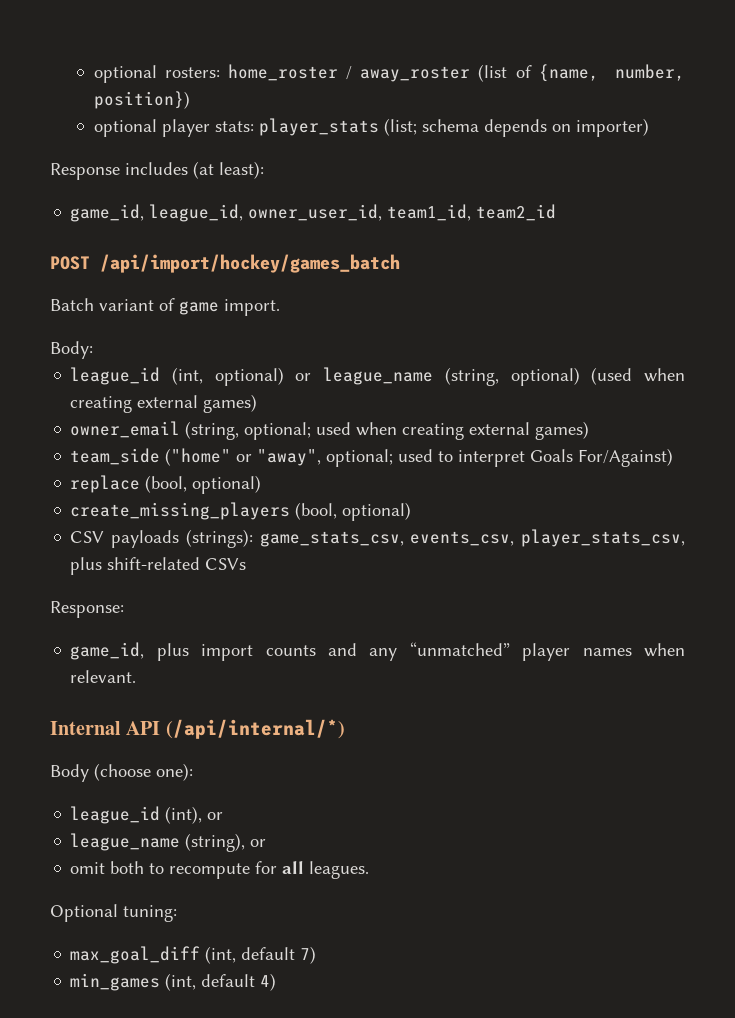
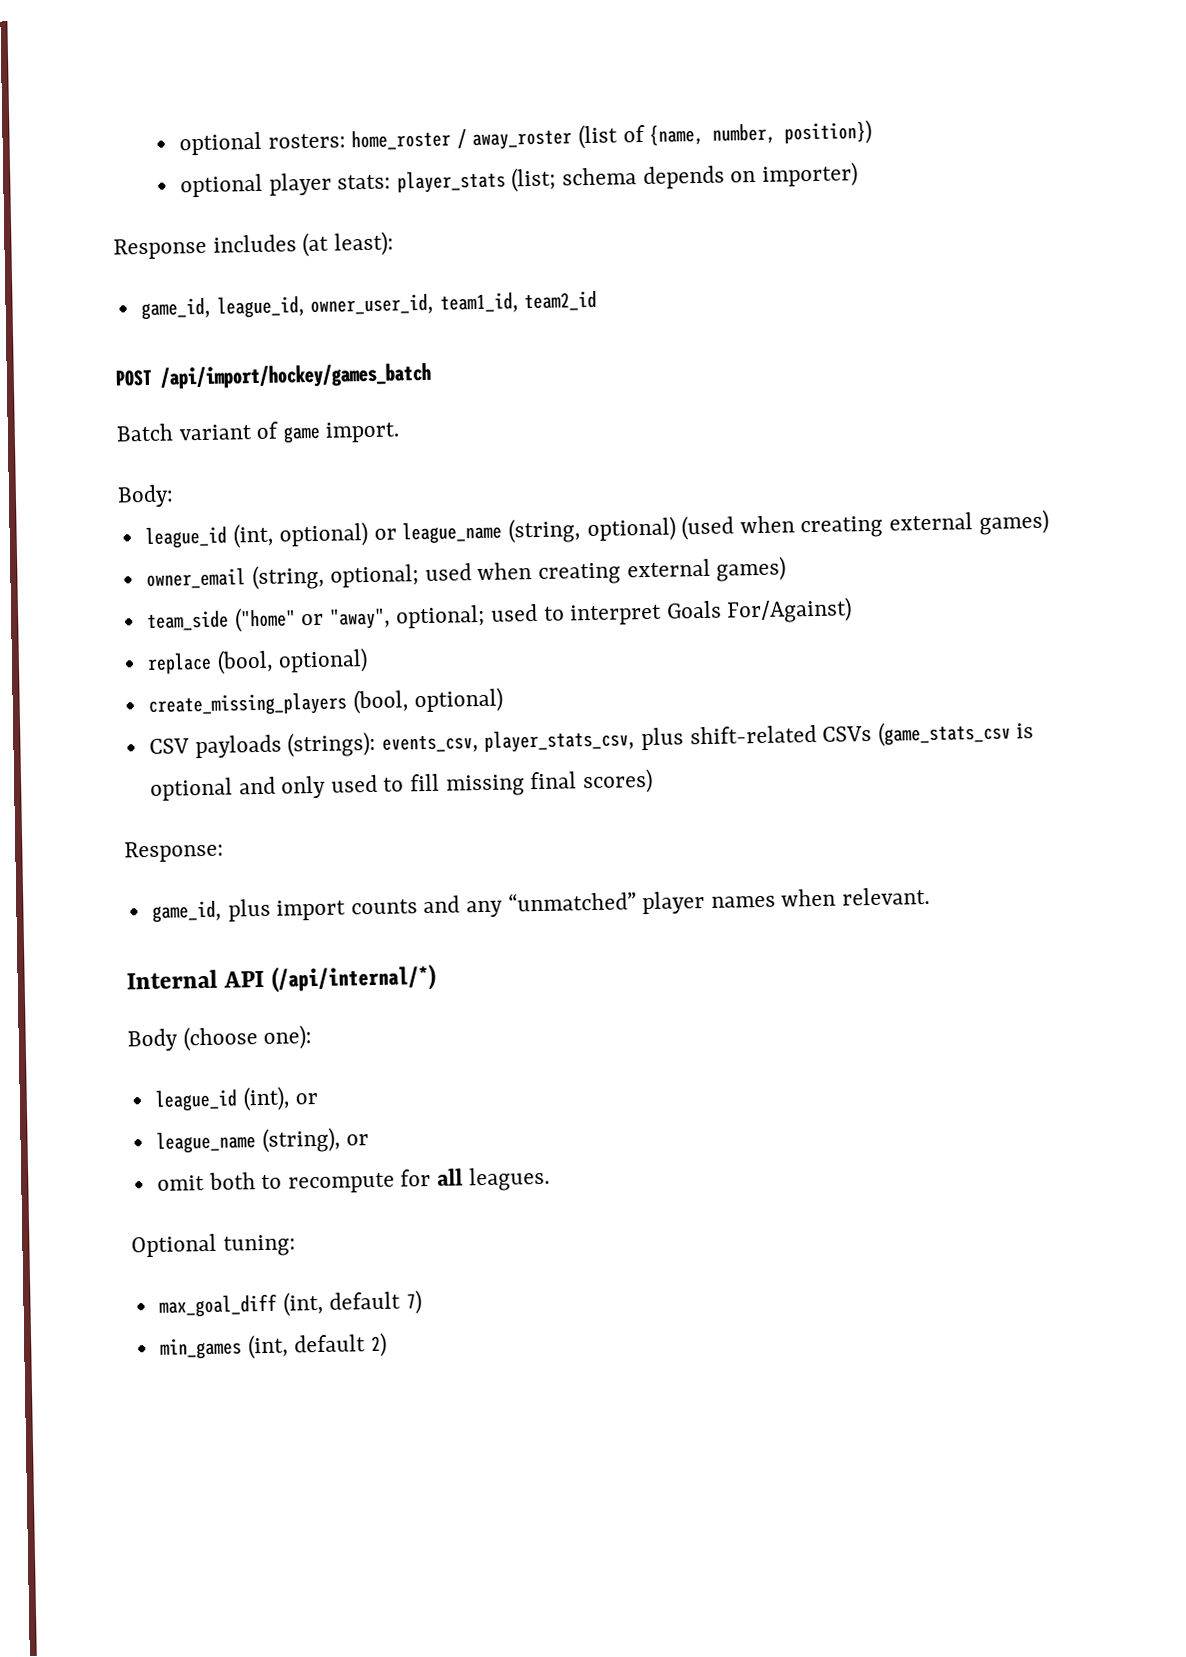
- CSV payloads (strings): game_stats_csv, events_csv, player_stats_csv, plus shift-related CSVs
+ CSV payloads (strings): events_csv, player_stats_csv, plus shift-related CSVs (game_stats_csv is optional and only used to fill missing final scores)
- min_games (int, default 4)
+ min_games (int, default 2)

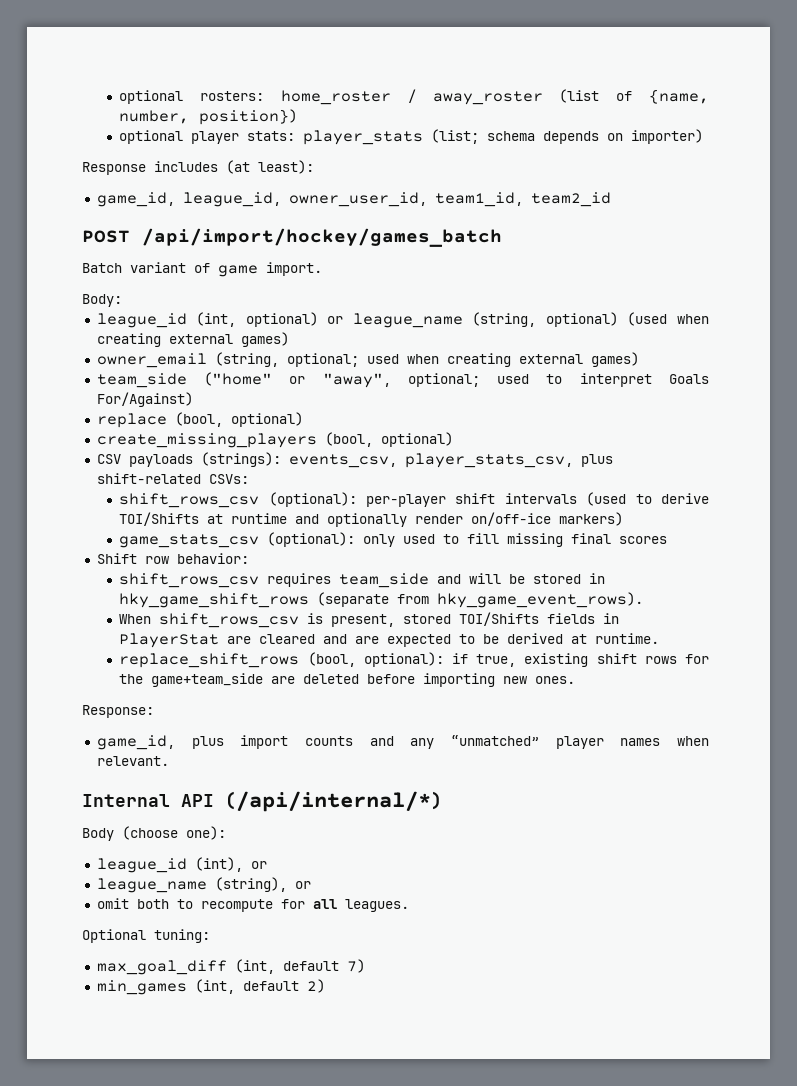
- CSV payloads (strings): events_csv, player_stats_csv, plus shift-related CSVs (game_stats_csv is optional and only used to fill missing final scores)
+ CSV payloads (strings): events_csv, player_stats_csv, plus shift-related CSVs:
+ shift_rows_csv (optional): per-player shift intervals (used to derive TOI/Shifts at runtime and optionally render on/off-ice markers)
+ game_stats_csv (optional): only used to fill missing final scores
+ Shift row behavior:
+ shift_rows_csv requires team_side and will be stored in hky_game_shift_rows (separate from hky_game_event_rows).
+ When shift_rows_csv is present, stored TOI/Shifts fields in PlayerStat are cleared and are expected to be derived at runtime.
+ replace_shift_rows (bool, optional): if true, existing shift rows for the game+team_side are deleted before importing new ones.

